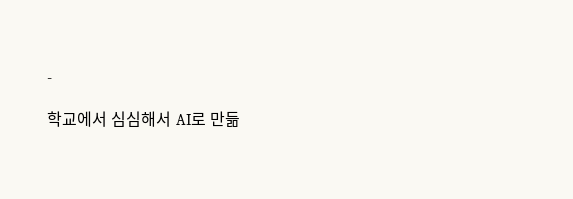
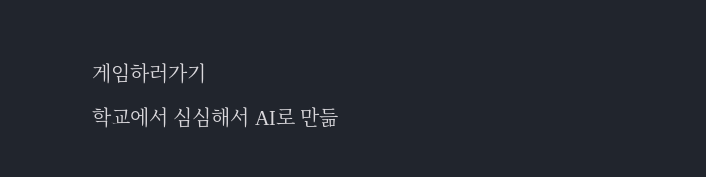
- -
+ 게임하러가기

